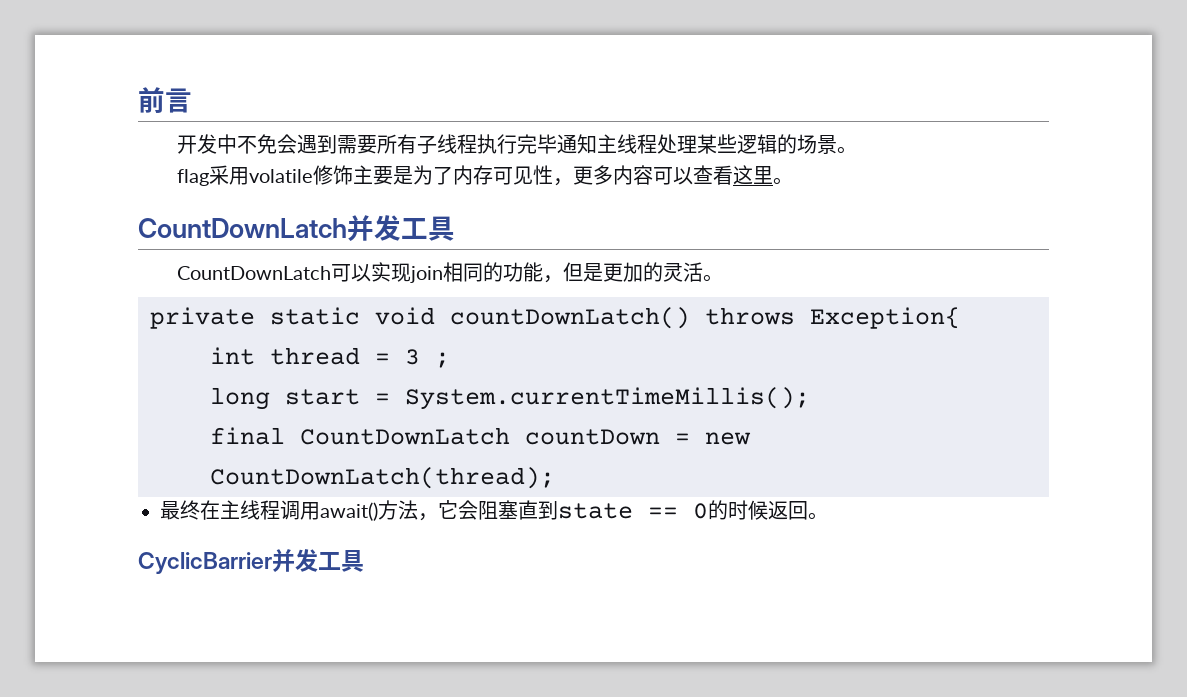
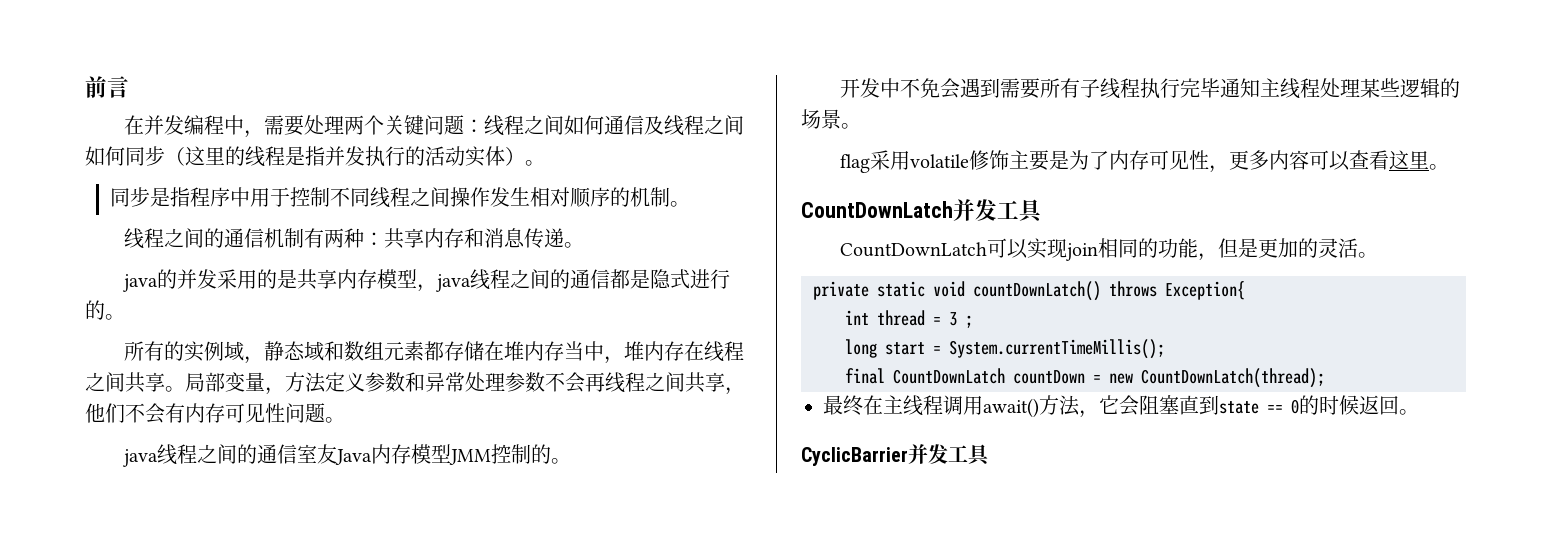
+ 在并发编程中，需要处理两个关键问题：线程之间如何通信及线程之间如何同步（这里的线程是指并发执行的活动实体）。
+ 同步是指程序中用于控制不同线程之间操作发生相对顺序的机制。
+ 线程之间的通信机制有两种：共享内存和消息传递。
+ java的并发采用的是共享内存模型，java线程之间的通信都是隐式进行的。
+ 所有的实例域，静态域和数组元素都存储在堆内存当中，堆内存在线程之间共享。局部变量，方法定义参数和异常处理参数不会再线程之间共享，他们不会有内存可见性问题。
+ java线程之间的通信室友Java内存模型JMM控制的。

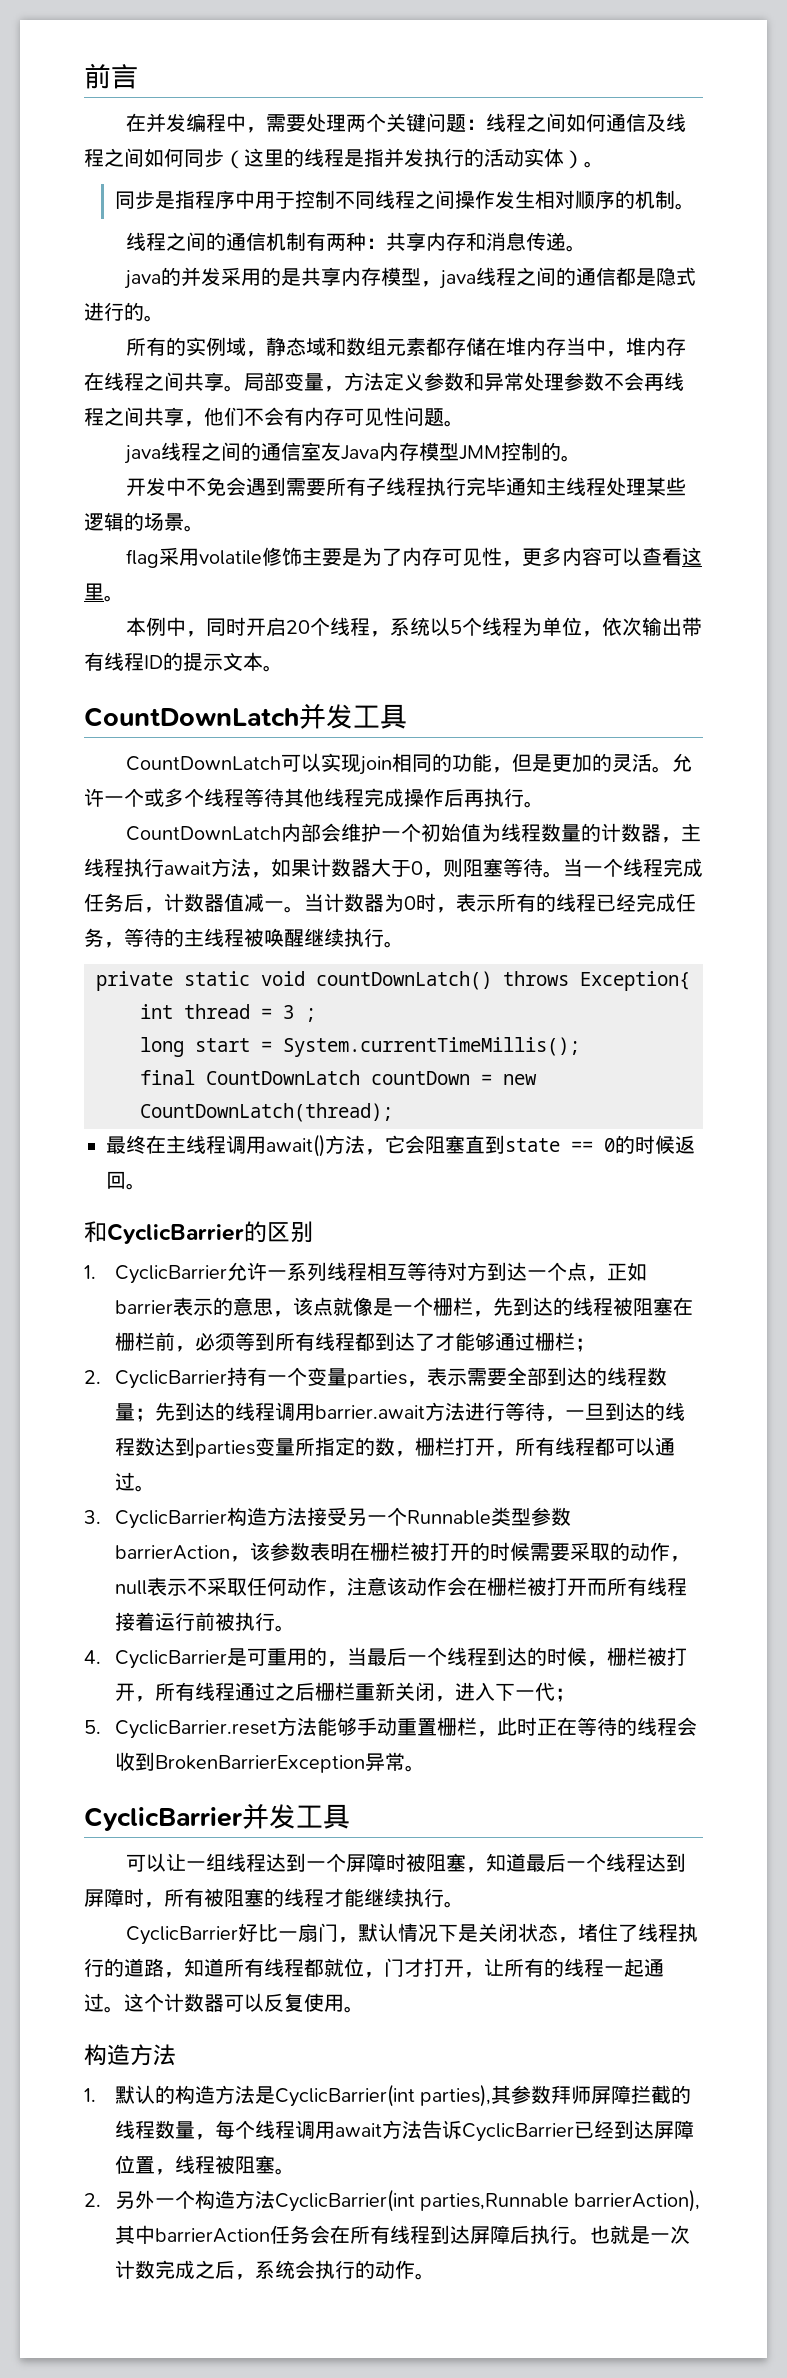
+ 本例中，同时开启20个线程，系统以5个线程为单位，依次输出带有线程ID的提示文本。
+ 允许一个或多个线程等待其他线程完成操作后再执行。
+ CountDownLatch内部会维护一个初始值为线程数量的计数器，主线程执行await方法，如果计数器大于0，则阻塞等待。当一个线程完成任务后，计数器值减一。当计数器为0时，表示所有的线程已经完成任务，等待的主线程被唤醒继续执行。
+ 和CyclicBarrier的区别
+ 1. CyclicBarrier允许一系列线程相互等待对方到达一个点，正如barrier表示的意思，该点就像是一个栅栏，先到达的线程被阻塞在栅栏前，必须等到所有线程都到达了才能够通过栅栏；
+ 2. CyclicBarrier持有一个变量parties，表示需要全部到达的线程数量；先到达的线程调用barrier.await方法进行等待，一旦到达的线程数达到parties变量所指定的数，栅栏打开，所有线程都可以通过。
+ 3. CyclicBarrier构造方法接受另一个Runnable类型参数barrierAction，该参数表明在栅栏被打开的时候需要采取的动作，null表示不采取任何动作，注意该动作会在栅栏被打开而所有线程接着运行前被执行。
+ 4. CyclicBarrier是可重用的，当最后一个线程到达的时候，栅栏被打开，所有线程通过之后栅栏重新关闭，进入下一代；
+ 5. CyclicBarrier.reset方法能够手动重置栅栏，此时正在等待的线程会收到BrokenBarrierException异常。
  CyclicBarrier并发工具
+ 可以让一组线程达到一个屏障时被阻塞，知道最后一个线程达到屏障时，所有被阻塞的线程才能继续执行。
+ CyclicBarrier好比一扇门，默认情况下是关闭状态，堵住了线程执行的道路，知道所有线程都就位，门才打开，让所有的线程一起通过。这个计数器可以反复使用。
+ 构造方法
+ 1.默认的构造方法是CyclicBarrier(int parties),其参数拜师屏障拦截的线程数量，每个线程调用await方法告诉CyclicBarrier已经到达屏障位置，线程被阻塞。
+ 2.另外一个构造方法CyclicBarrier(int parties,Runnable barrierAction),其中barrierAction任务会在所有线程到达屏障后执行。也就是一次计数完成之后，系统会执行的动作。

